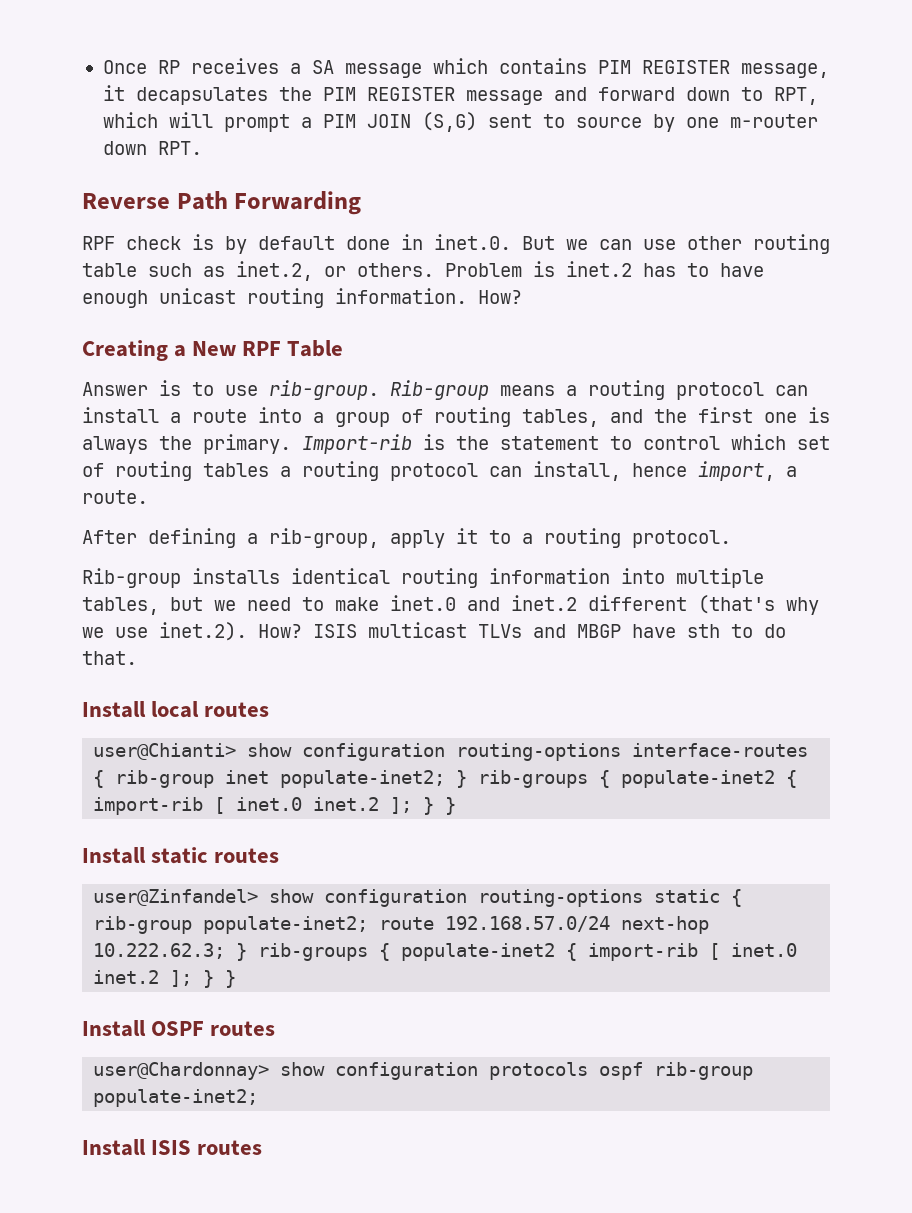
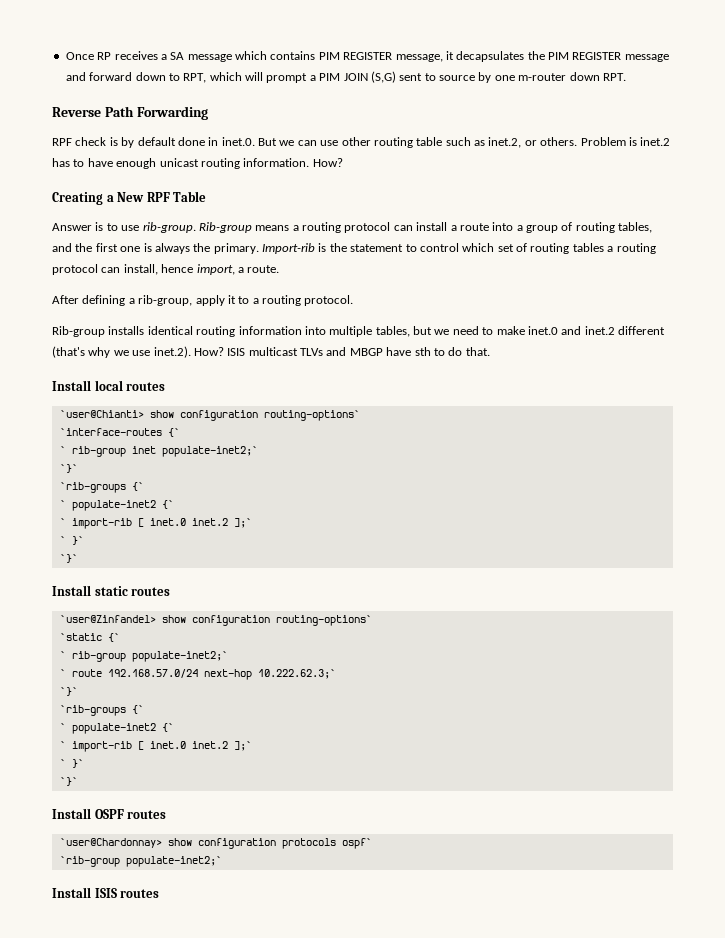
- user@Chianti> show configuration routing-options interface-routes { rib-group inet populate-inet2; } rib-groups { populate-inet2 { import-rib [ inet.0 inet.2 ]; } }
+ `user@Chianti> show configuration routing-options`
+ `interface-routes {`
+ ` rib-group inet populate-inet2;`
+ `}`
+ `rib-groups {`
+ ` populate-inet2 {`
+ ` import-rib [ inet.0 inet.2 ];`
+ ` }`
+ `}`
- user@Zinfandel> show configuration routing-options static { rib-group populate-inet2; route 192.168.57.0/24 next-hop 10.222.62.3; } rib-groups { populate-inet2 { import-rib [ inet.0 inet.2 ]; } }
+ `user@Zinfandel> show configuration routing-options`
+ `static {`
+ ` rib-group populate-inet2;`
+ ` route 192.168.57.0/24 next-hop 10.222.62.3;`
+ `}`
+ `rib-groups {`
+ ` populate-inet2 {`
+ ` import-rib [ inet.0 inet.2 ];`
+ ` }`
+ `}`
- user@Chardonnay> show configuration protocols ospf rib-group populate-inet2;
+ `user@Chardonnay> show configuration protocols ospf`
+ `rib-group populate-inet2;`

